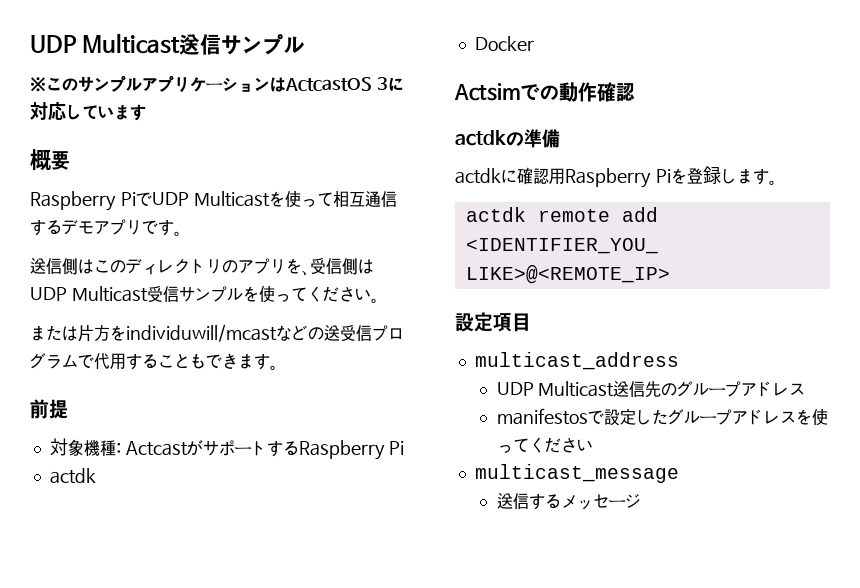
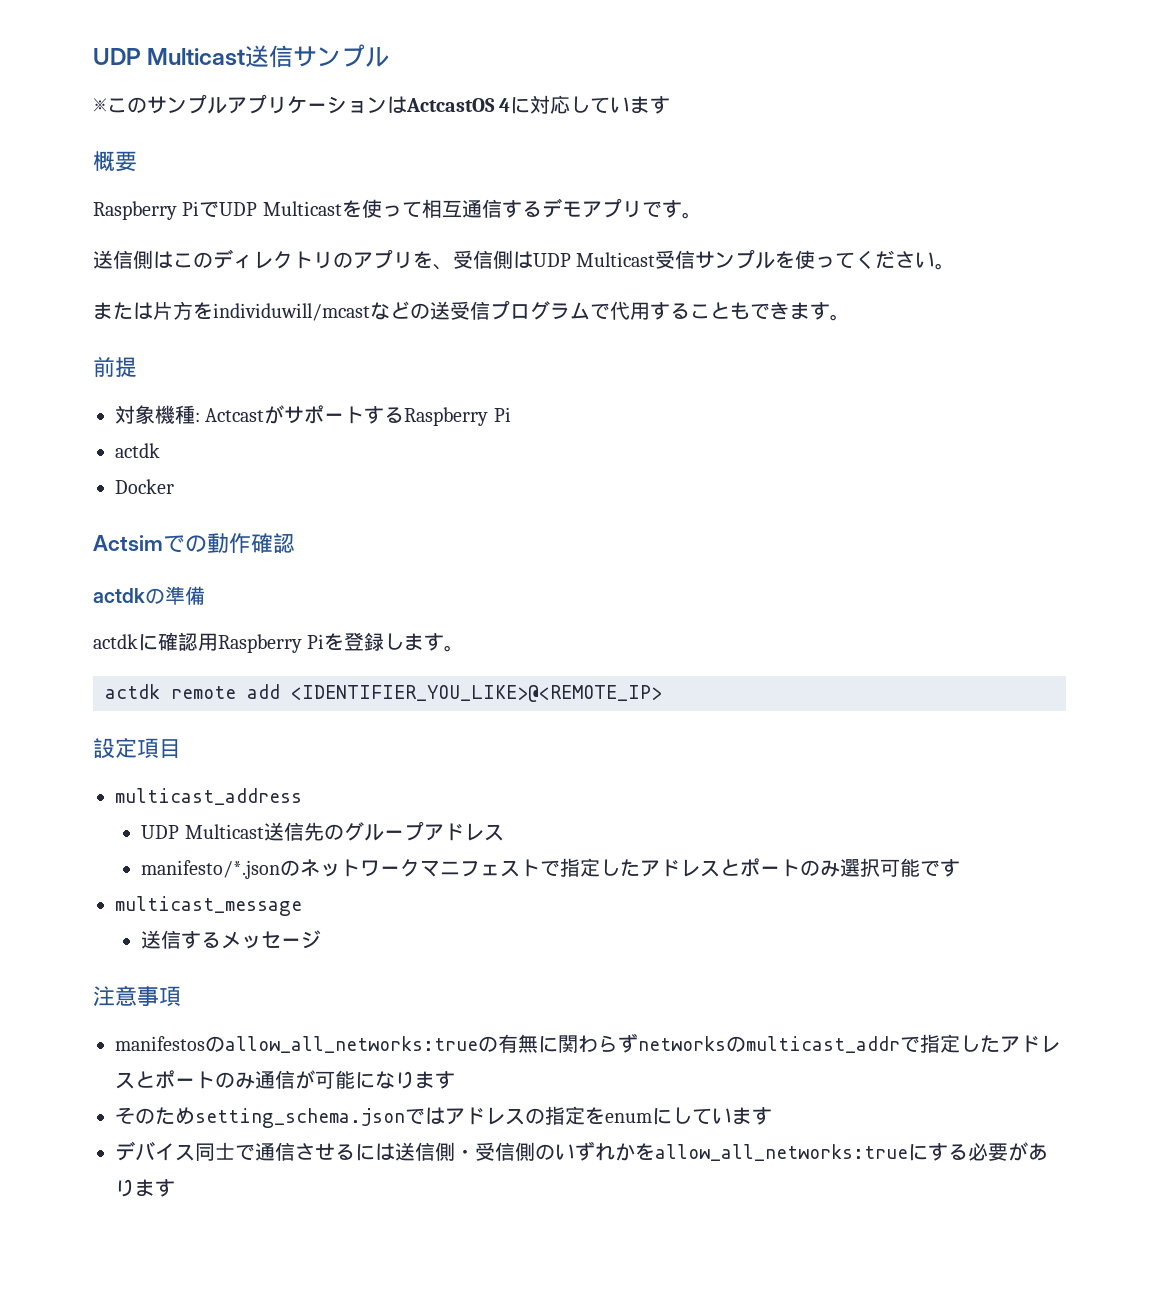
- ※このサンプルアプリケーションはActcastOS 3に対応しています
+ ※このサンプルアプリケーションはActcastOS 4に対応しています
- manifestosで設定したグループアドレスを使ってください
+ manifesto/*.jsonのネットワークマニフェストで指定したアドレスとポートのみ選択可能です
+ 注意事項
+ manifestosのallow_all_networks:trueの有無に関わらずnetworksのmulticast_addrで指定したアドレスとポートのみ通信が可能になります
+ そのためsetting_schema.jsonではアドレスの指定をenumにしています
+ デバイス同士で通信させるには送信側・受信側のいずれかをallow_all_networks:trueにする必要があります

